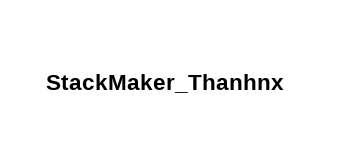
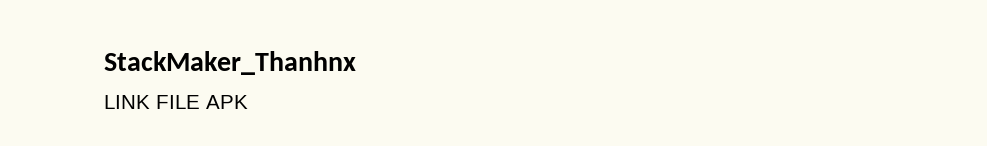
+ LINK FILE APK

